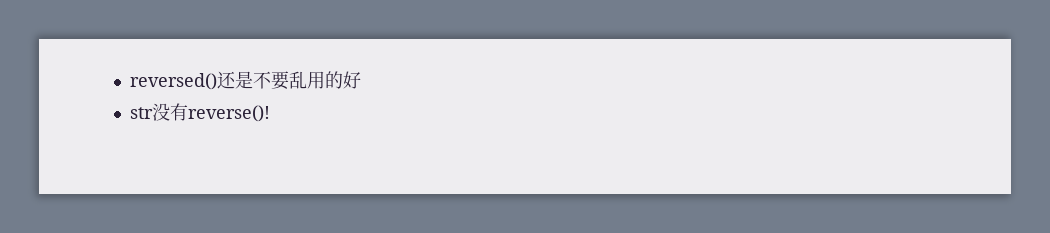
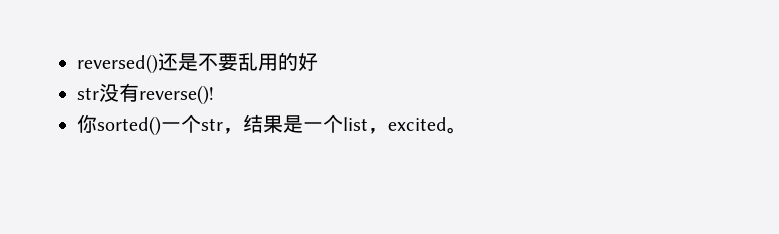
+ 你sorted()一个str，结果是一个list，excited。

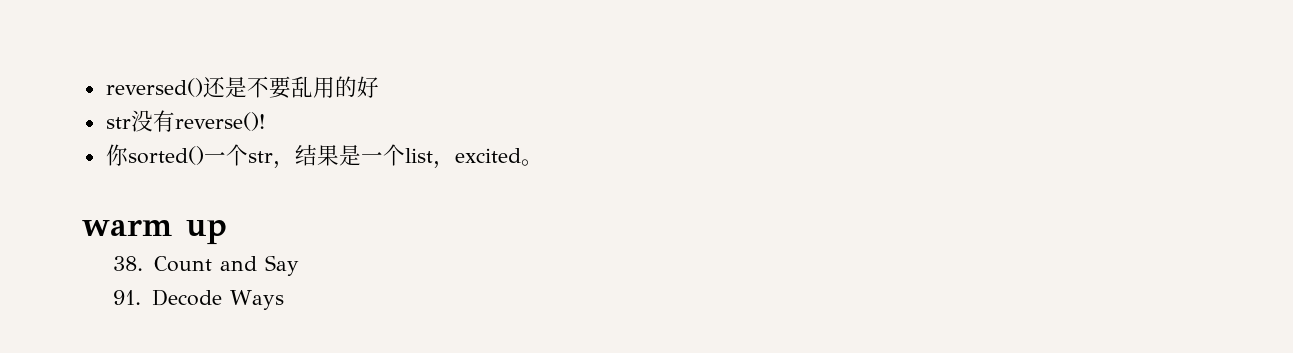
+ warm up
+ 38. Count and Say
+ 91. Decode Ways

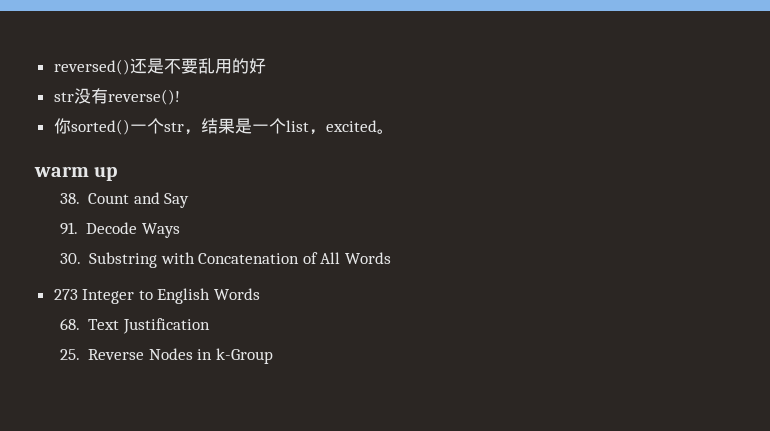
+ 30. Substring with Concatenation of All Words
+ 273 Integer to English Words
+ 68. Text Justification
+ 25. Reverse Nodes in k-Group

